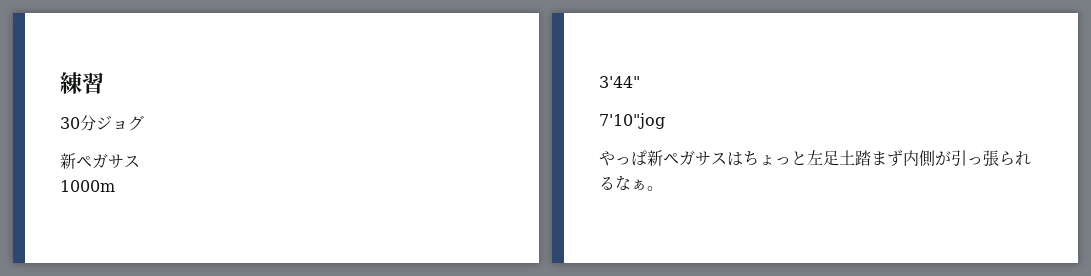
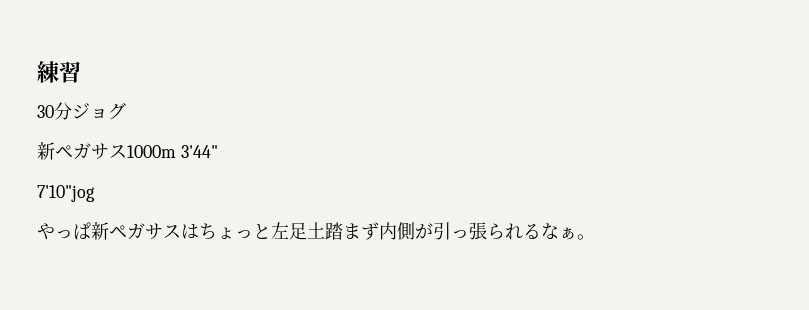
  30分ジョグ
- 新ペガサス
- 1000m
- 3'44"
+ 新ペガサス1000m 3'44"

